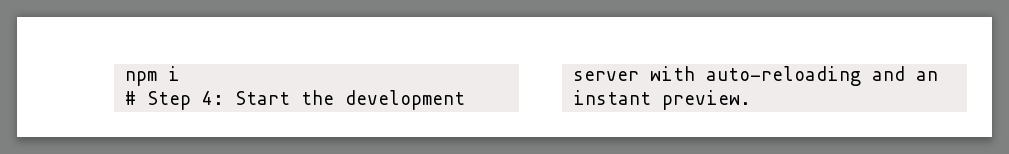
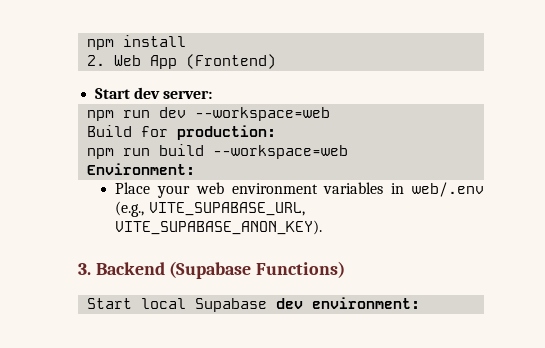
- npm i
- # Step 4: Start the development server with auto-reloading and an instant preview.
+ npm install
+ 2. Web App (Frontend)
+ Start dev server:
+ npm run dev --workspace=web
+ Build for production:
+ npm run build --workspace=web
+ Environment:
+ Place your web environment variables in web/.env (e.g., VITE_SUPABASE_URL, VITE_SUPABASE_ANON_KEY).
+ 3. Backend (Supabase Functions)
+ Start local Supabase dev environment:

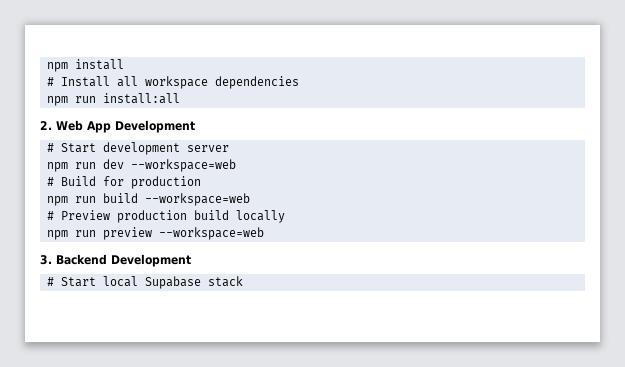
- 2. Web App (Frontend)
- Start dev server:
+ # Install all workspace dependencies
+ npm run install:all
+ 2. Web App Development
+ # Start development server
- Build for production:
+ # Build for production
- Environment:
- Place your web environment variables in web/.env (e.g., VITE_SUPABASE_URL, VITE_SUPABASE_ANON_KEY).
+ # Preview production build locally
+ npm run preview --workspace=web
- 3. Backend (Supabase Functions)
- Start local Supabase dev environment:
+ 3. Backend Development
+ # Start local Supabase stack

